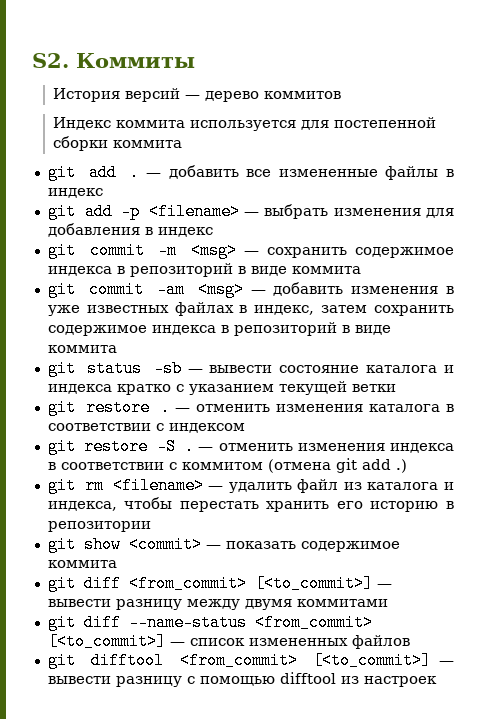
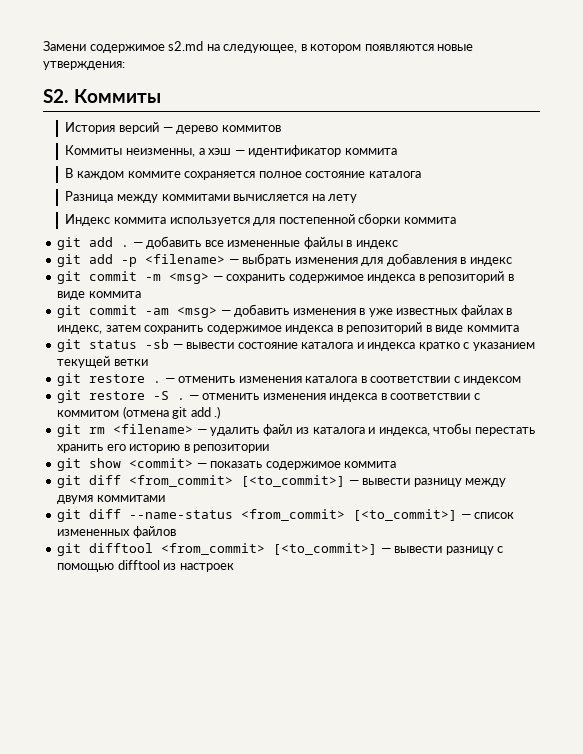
+ Замени содержимое s2.md на следующее, в котором появляются новые утверждения:
+ Коммиты неизменны, а хэш — идентификатор коммита
+ В каждом коммите сохраняется полное состояние каталога
+ Разница между коммитами вычисляется на лету

